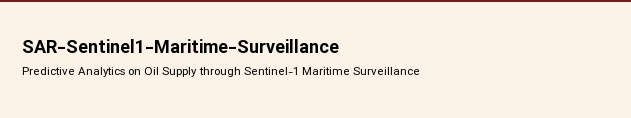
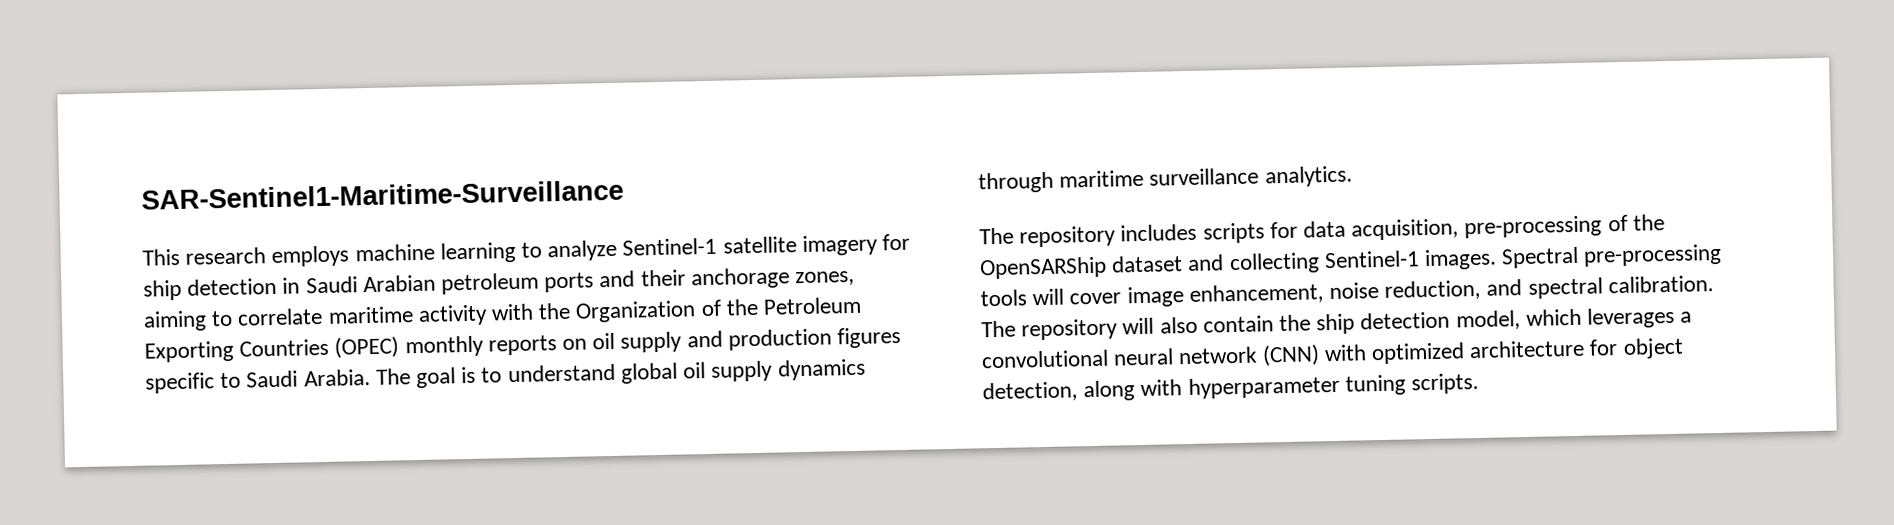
- Predictive Analytics on Oil Supply through Sentinel-1 Maritime Surveillance
+ This research employs machine learning to analyze Sentinel-1 satellite imagery for ship detection in Saudi Arabian petroleum ports and their anchorage zones, aiming to correlate maritime activity with the Organization of the Petroleum Exporting Countries (OPEC) monthly reports on oil supply and production figures specific to Saudi Arabia. The goal is to understand global oil supply dynamics through maritime surveillance analytics.
+ The repository includes scripts for data acquisition, pre-processing of the OpenSARShip dataset and collecting Sentinel-1 images. Spectral pre-processing tools will cover image enhancement, noise reduction, and spectral calibration. The repository will also contain the ship detection model, which leverages a convolutional neural network (CNN) with optimized architecture for object detection, along with hyperparameter tuning scripts.

